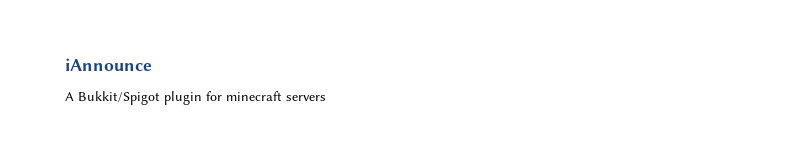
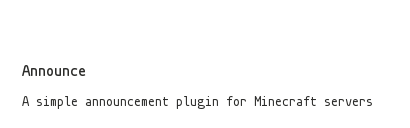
- iAnnounce
+ Announce
- A Bukkit/Spigot plugin for minecraft servers
+ A simple announcement plugin for Minecraft servers

